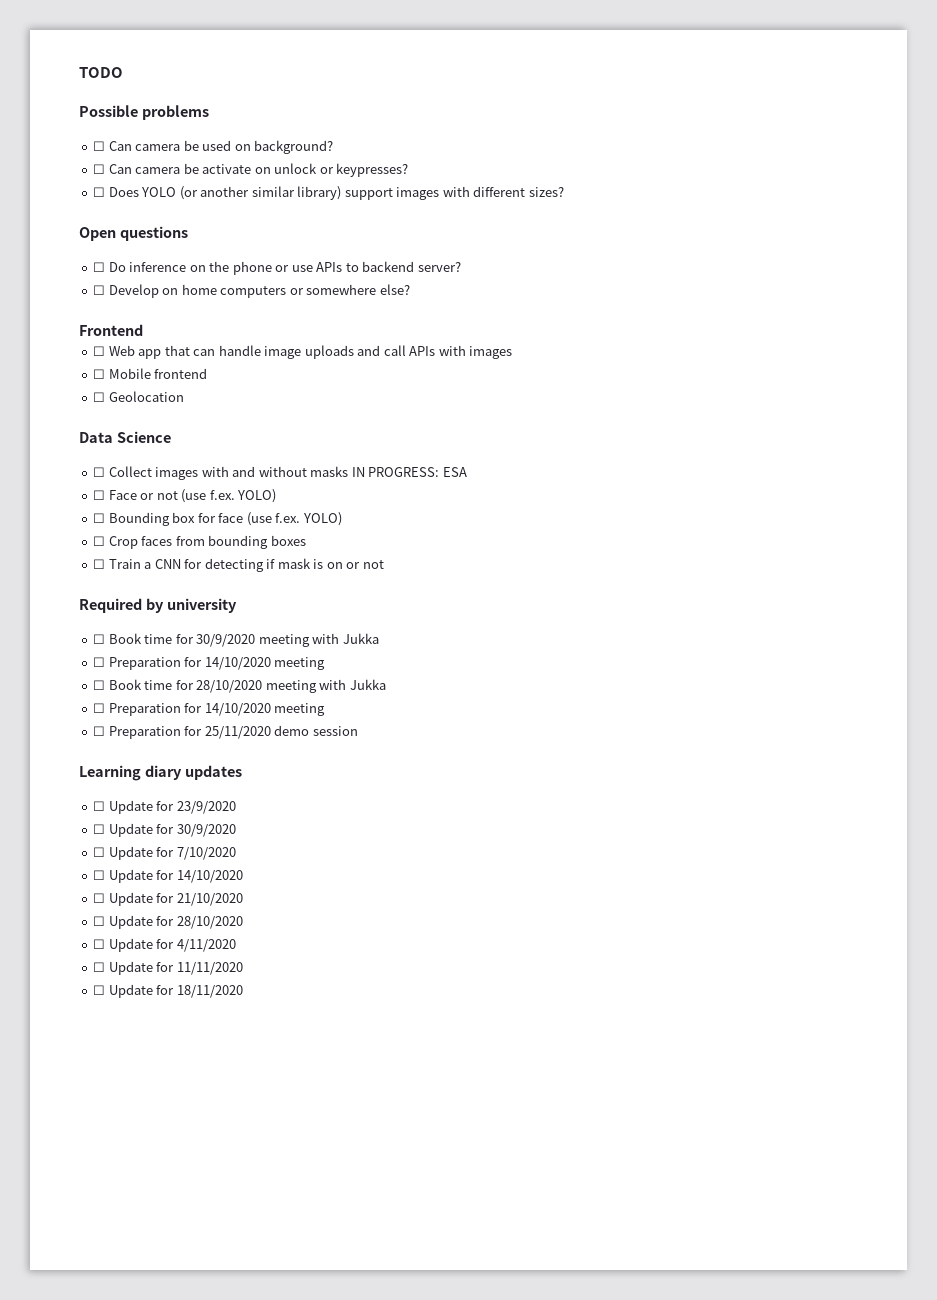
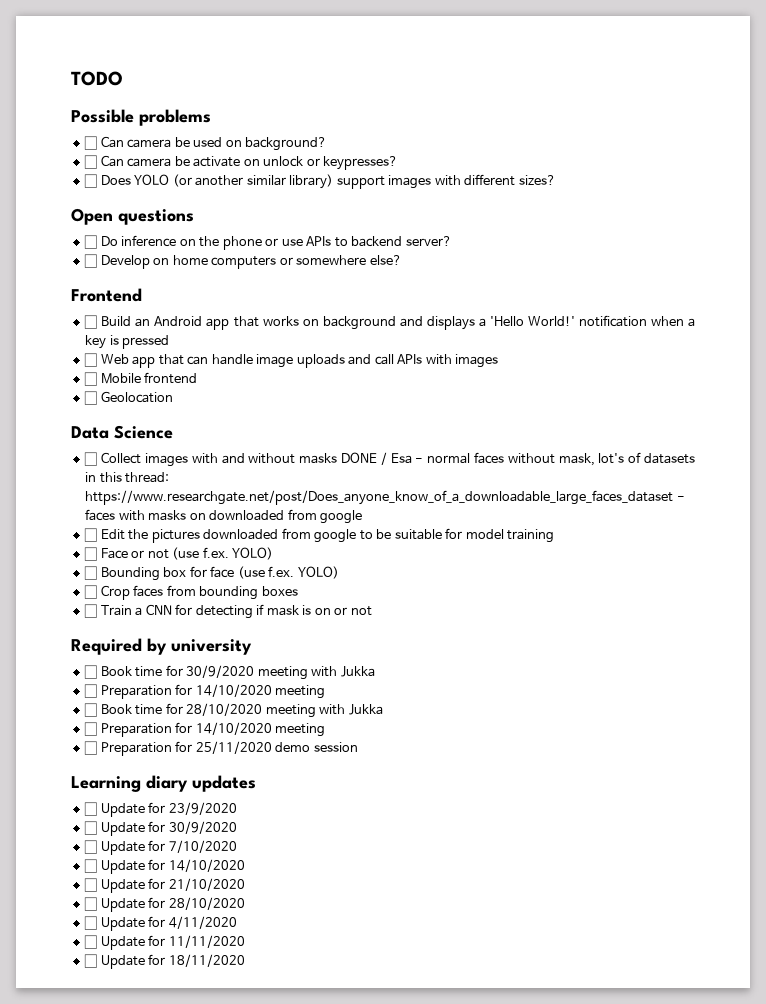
+ ☐ Build an Android app that works on background and displays a 'Hello World!' notification when a key is pressed
- ☐ Collect images with and without masks IN PROGRESS: ESA
+ ☐ Collect images with and without masks DONE / Esa - normal faces without mask, lot's of datasets in this thread: https://www.researchgate.net/post/Does_anyone_know_of_a_downloadable_large_faces_dataset - faces with masks on downloaded from google
+ ☐ Edit the pictures downloaded from google to be suitable for model training

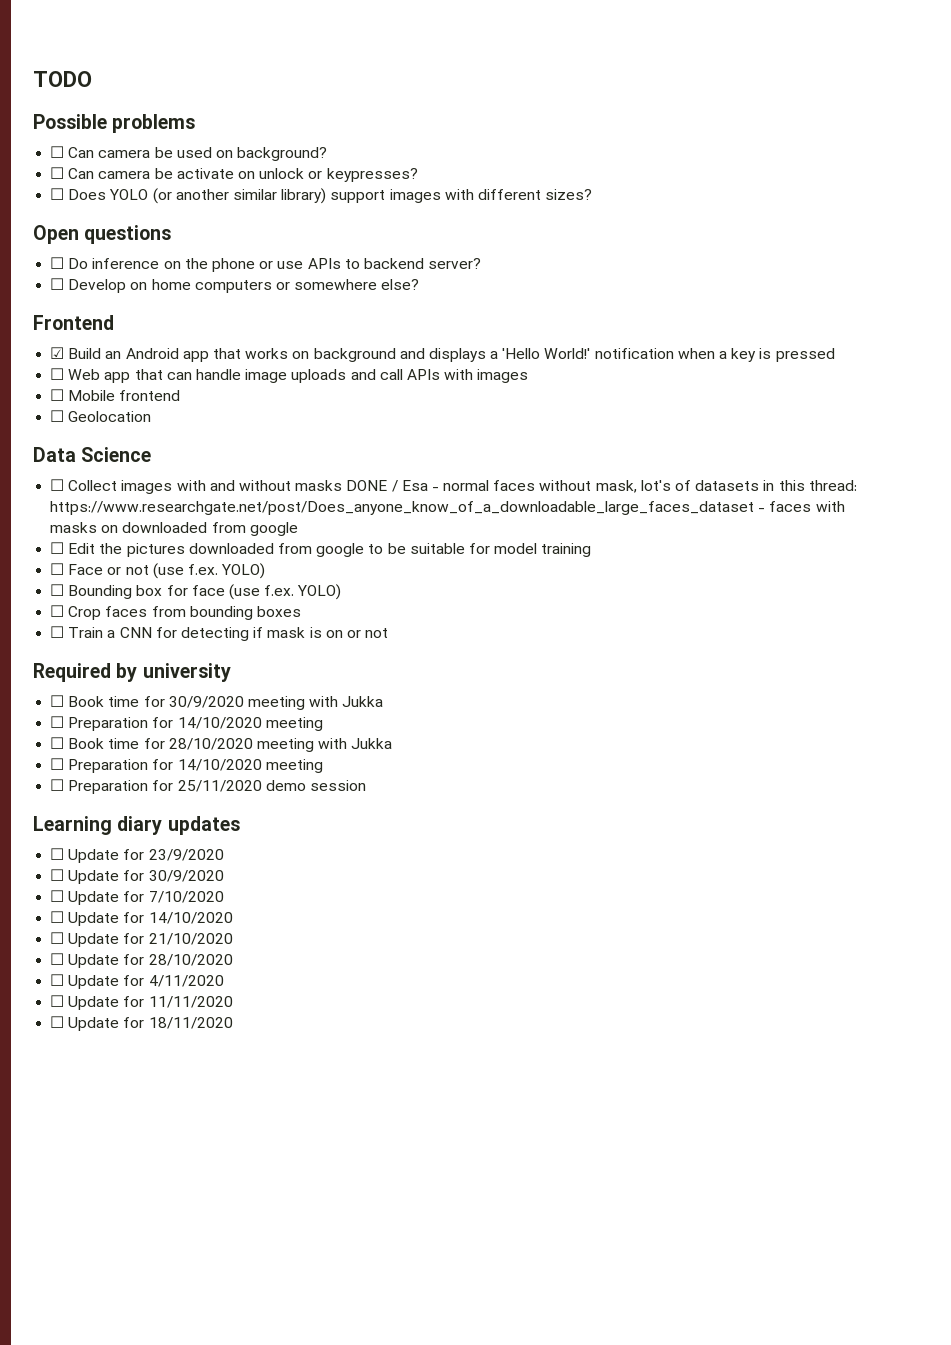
- ☐ Build an Android app that works on background and displays a 'Hello World!' notification when a key is pressed
+ ☑ Build an Android app that works on background and displays a 'Hello World!' notification when a key is pressed

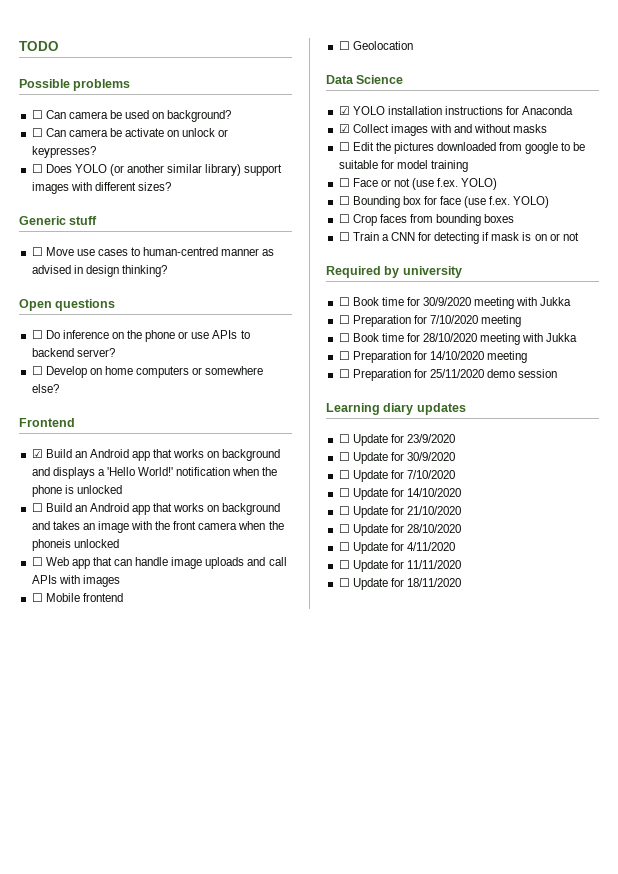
+ Generic stuff
+ ☐ Move use cases to human-centred manner as advised in design thinking?
- ☑ Build an Android app that works on background and displays a 'Hello World!' notification when a key is pressed
+ ☑ Build an Android app that works on background and displays a 'Hello World!' notification when the phone is unlocked
+ ☐ Build an Android app that works on background and takes an image with the front camera when the phoneis unlocked
- ☐ Collect images with and without masks DONE / Esa - normal faces without mask, lot's of datasets in this thread: https://www.researchgate.net/post/Does_anyone_know_of_a_downloadable_large_faces_dataset - faces with masks on downloaded from google
+ ☑ YOLO installation instructions for Anaconda
+ ☑ Collect images with and without masks
  ☐ Book time for 30/9/2020 meeting with Jukka
- ☐ Preparation for 14/10/2020 meeting
+ ☐ Preparation for 7/10/2020 meeting

